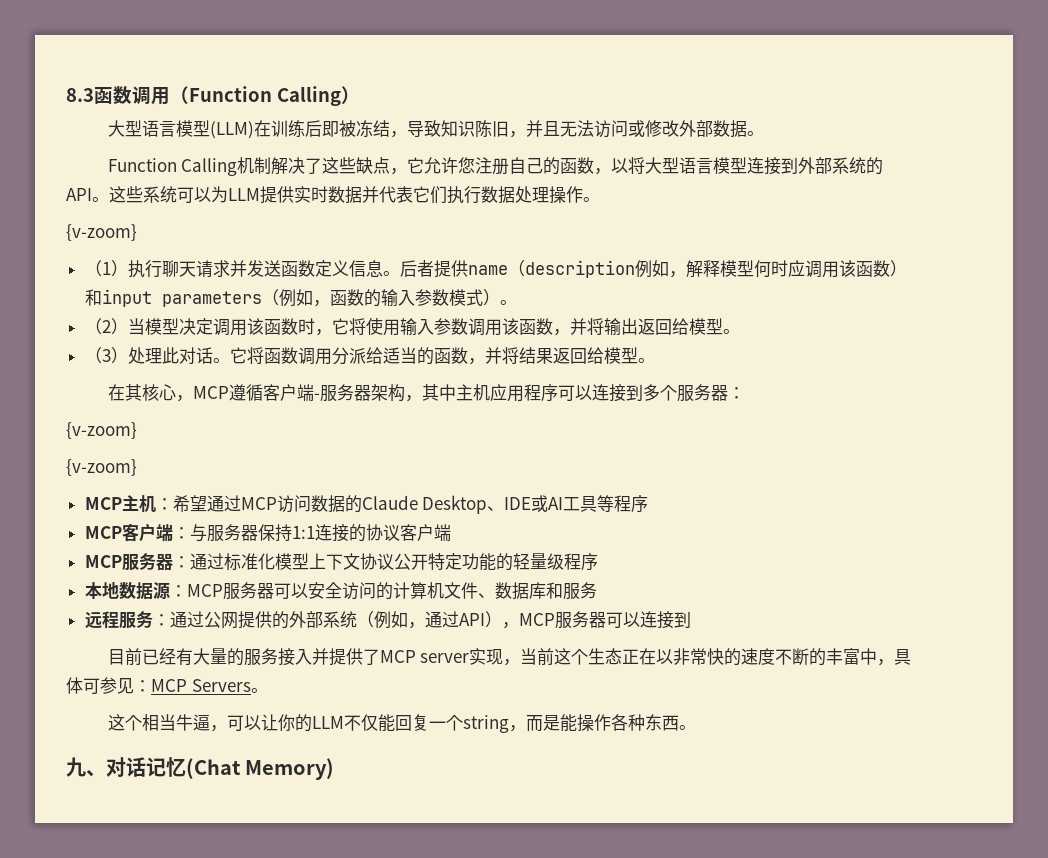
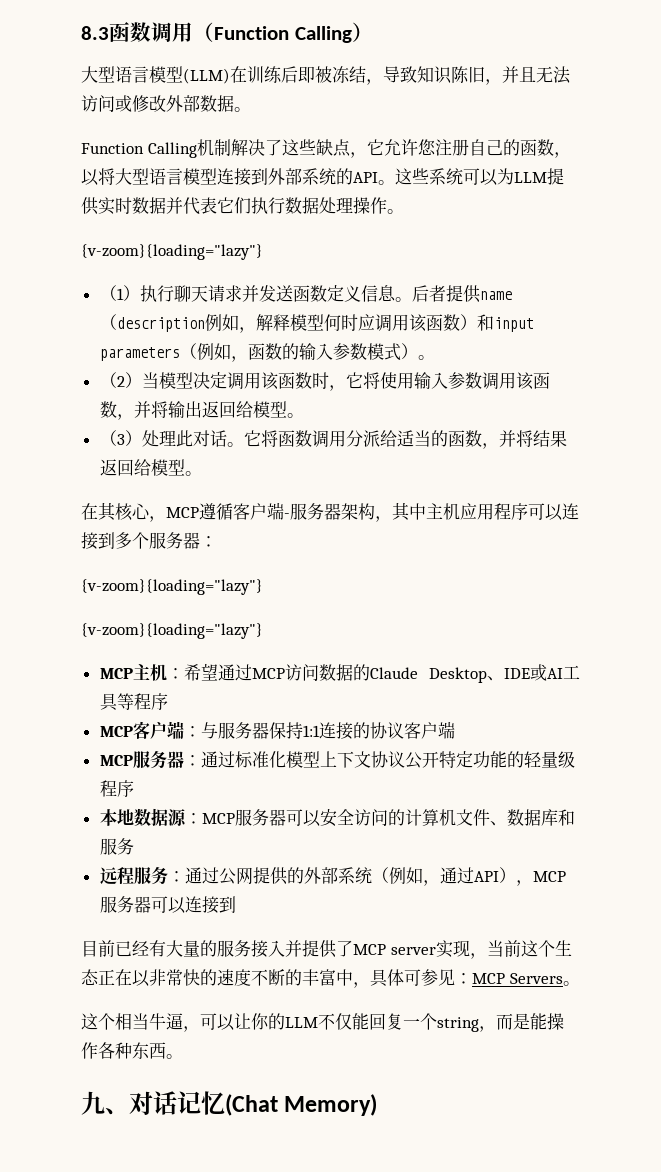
  这些系统可以为LLM提供实时数据并代表它们执行数据处理操作。
- {v-zoom}
+ {v-zoom}{loading="lazy"}
  在其核心，MCP遵循客户端-服务器架构，其中主机应用程序可以连接到多个服务器：
- {v-zoom}
- {v-zoom}
+ {v-zoom}{loading="lazy"}
+ {v-zoom}{loading="lazy"}

